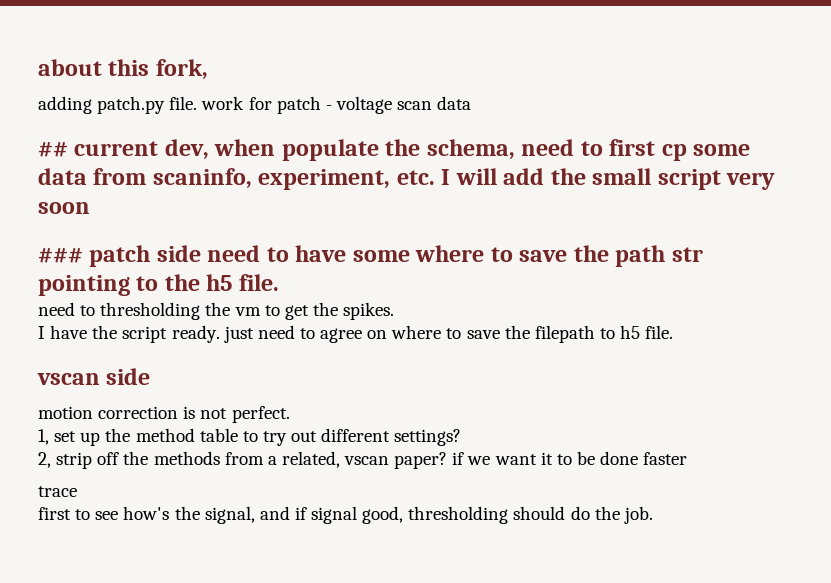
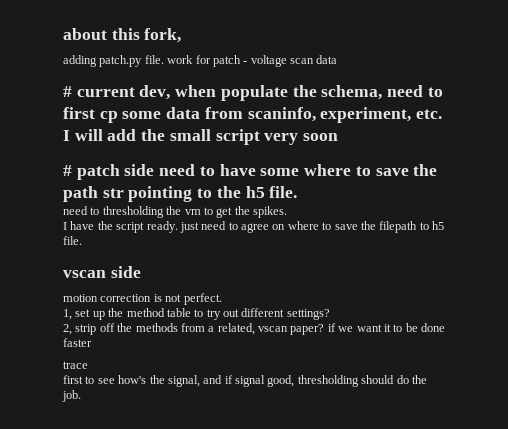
- ## current dev, when populate the schema, need to first cp some data from scaninfo, experiment, etc. I will add the small script very soon
+ # current dev, when populate the schema, need to first cp some data from scaninfo, experiment, etc. I will add the small script very soon
- ### patch side need to have some where to save the path str pointing to the h5 file.
+ # patch side need to have some where to save the path str pointing to the h5 file.

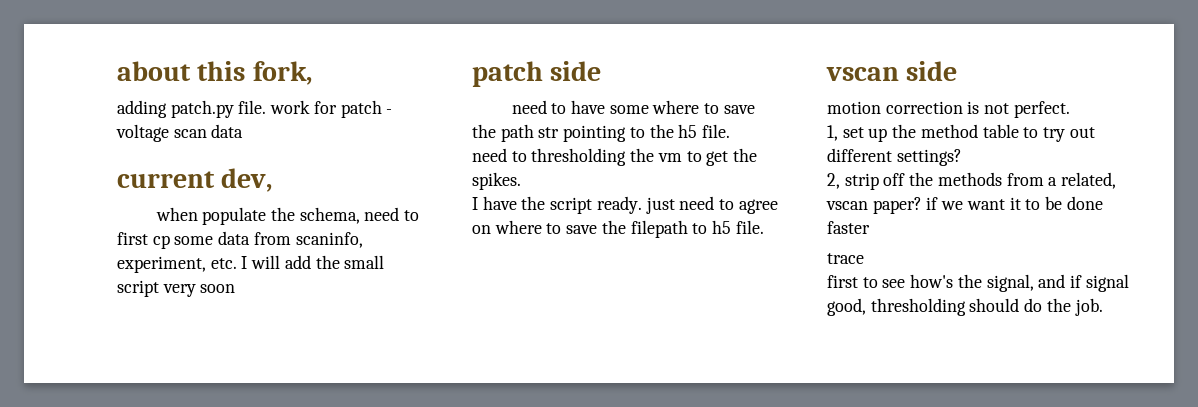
- # current dev, when populate the schema, need to first cp some data from scaninfo, experiment, etc. I will add the small script very soon
+ current dev,
+ when populate the schema, need to first cp some data from scaninfo, experiment, etc. I will add the small script very soon
- # patch side need to have some where to save the path str pointing to the h5 file.
+ patch side
+ need to have some where to save the path str pointing to the h5 file.

